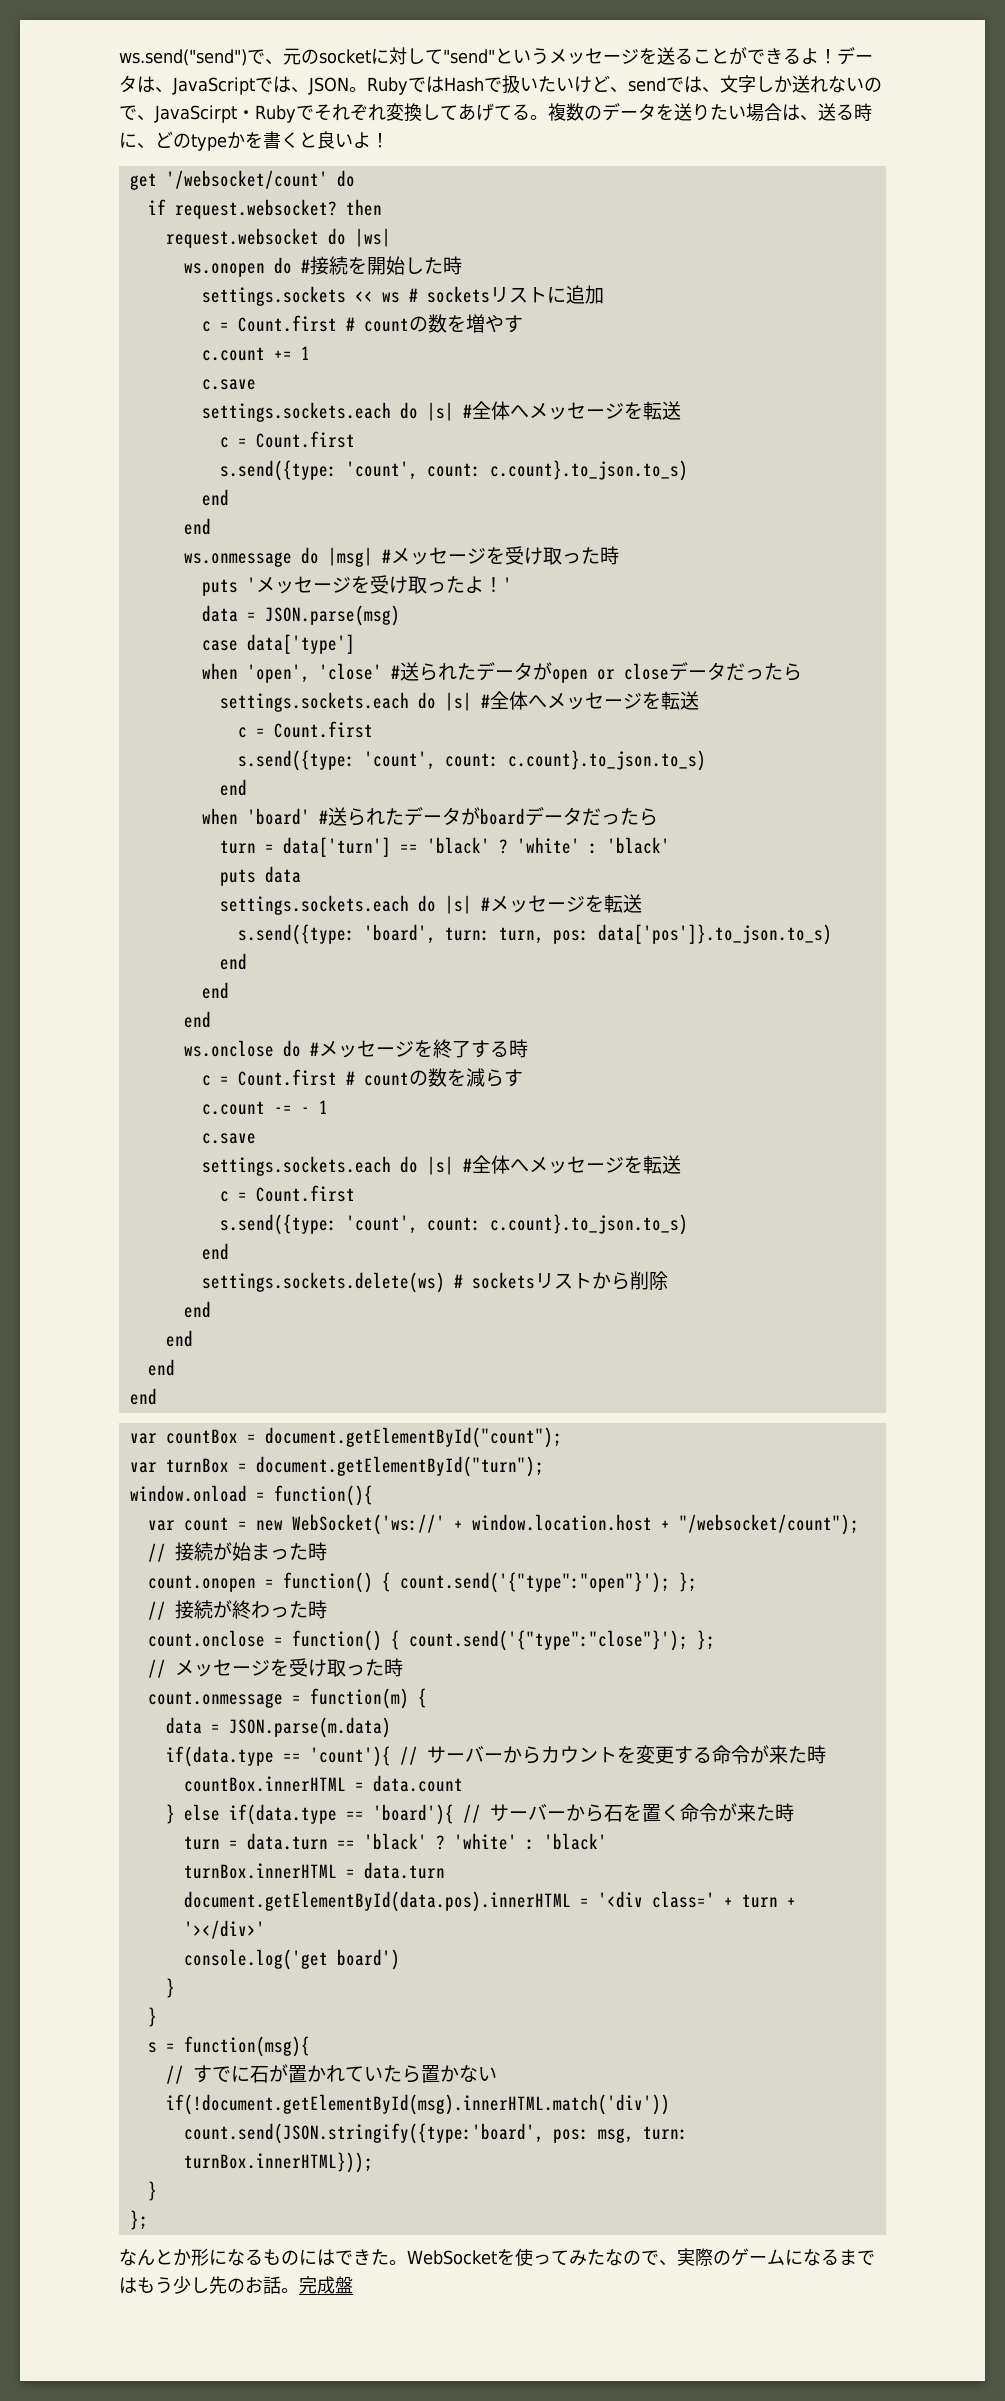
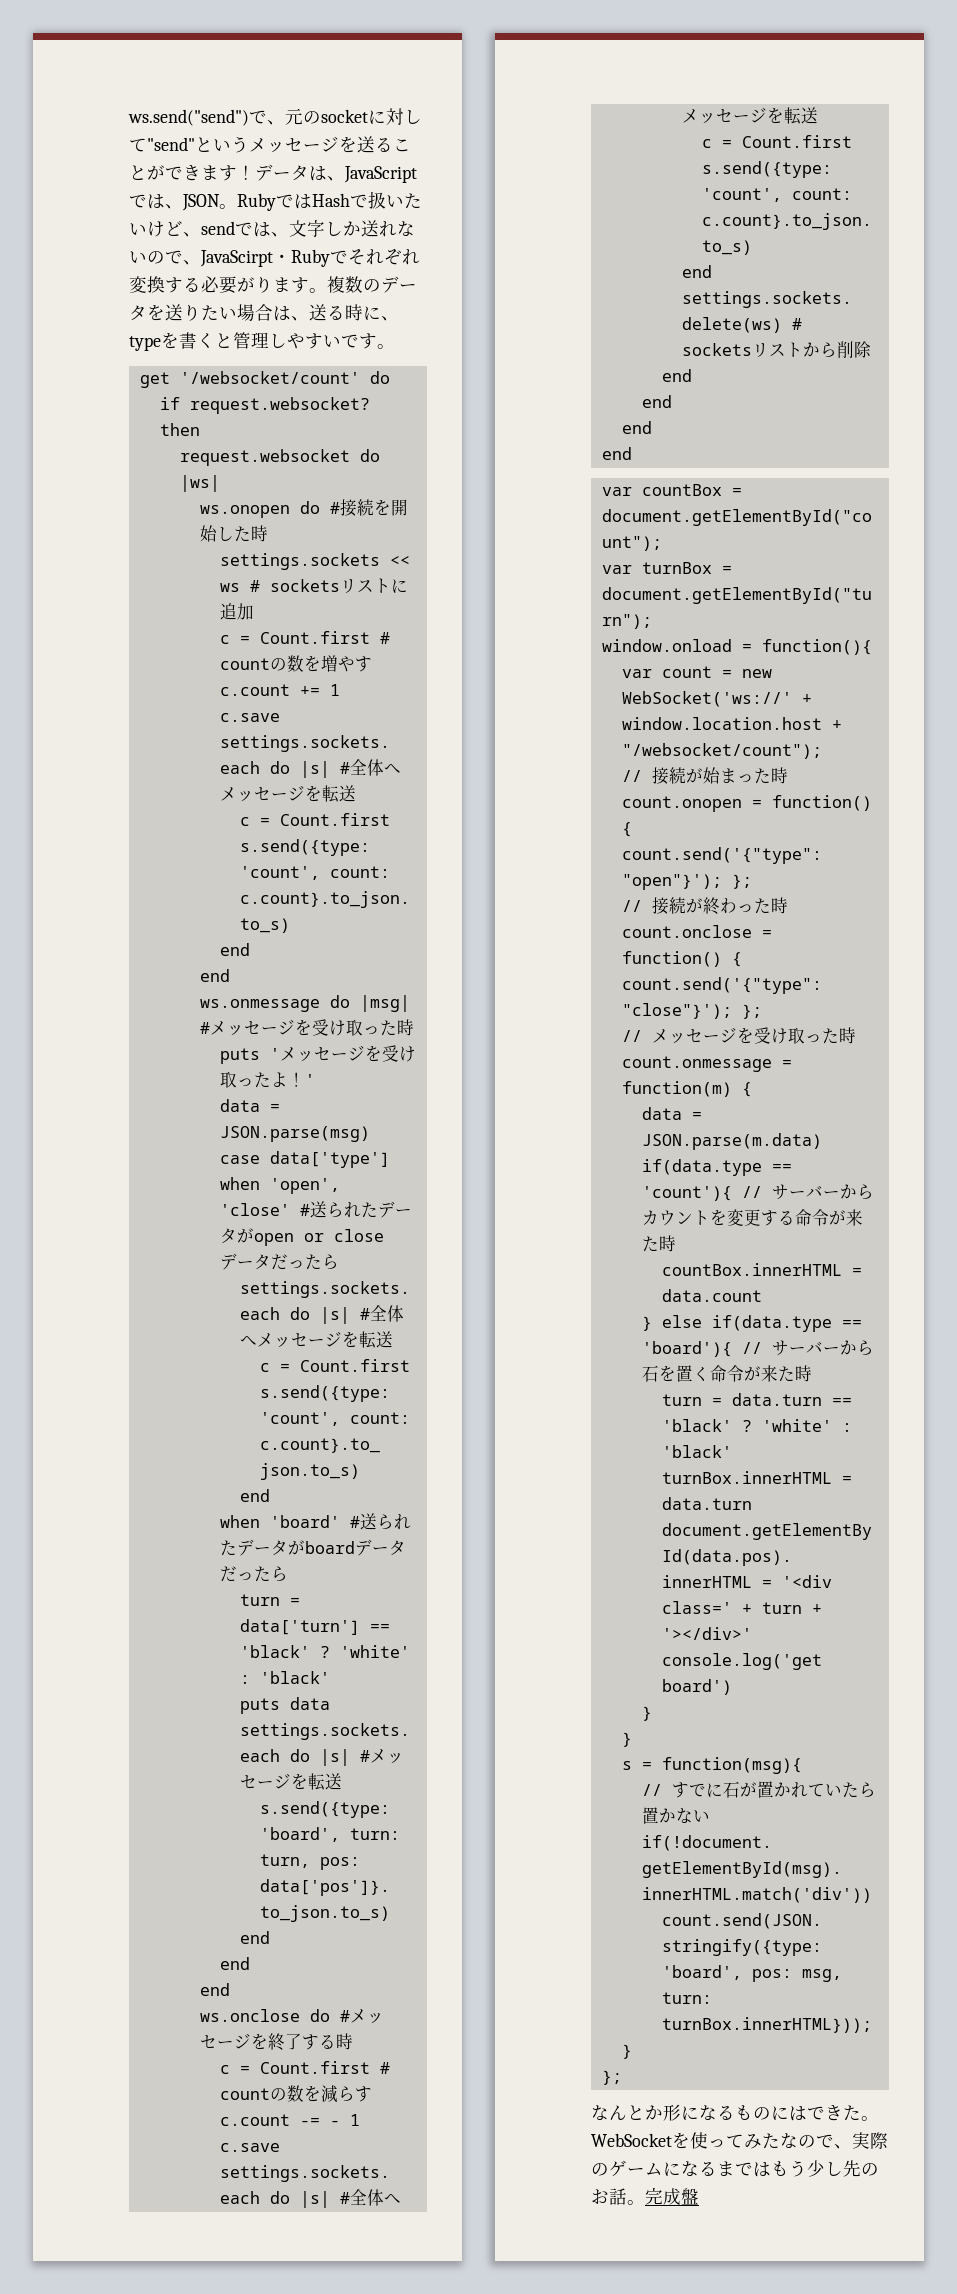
- ws.send("send")で、元のsocketに対して"send"というメッセージを送ることができるよ！
+ ws.send("send")で、元のsocketに対して"send"というメッセージを送ることができます！
- RubyではHashで扱いたいけど、sendでは、文字しか送れないので、JavaScirpt・Rubyでそれぞれ変換してあげてる。
+ RubyではHashで扱いたいけど、sendでは、文字しか送れないので、JavaScirpt・Rubyでそれぞれ変換する必要がります。
- 複数のデータを送りたい場合は、送る時に、どのtypeかを書くと良いよ！
+ 複数のデータを送りたい場合は、送る時に、typeを書くと管理しやすいです。

